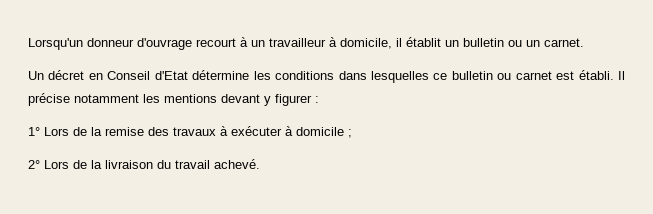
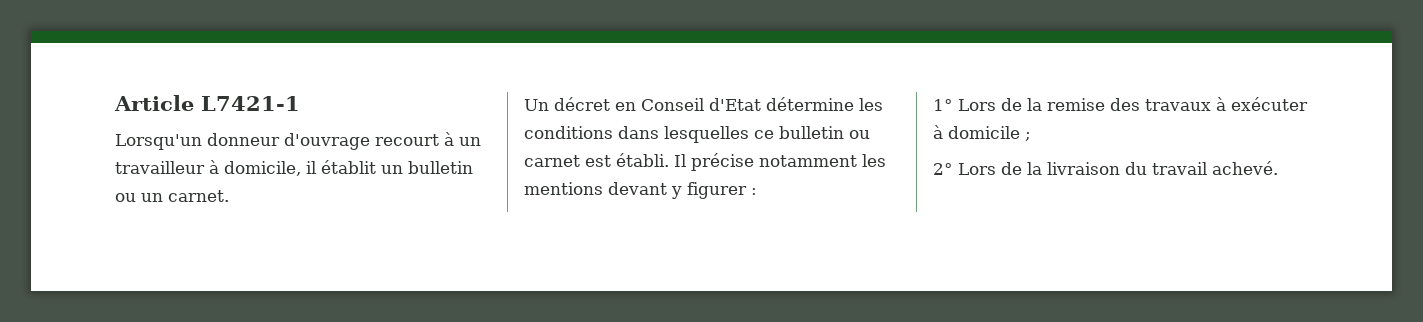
+ Article L7421-1

